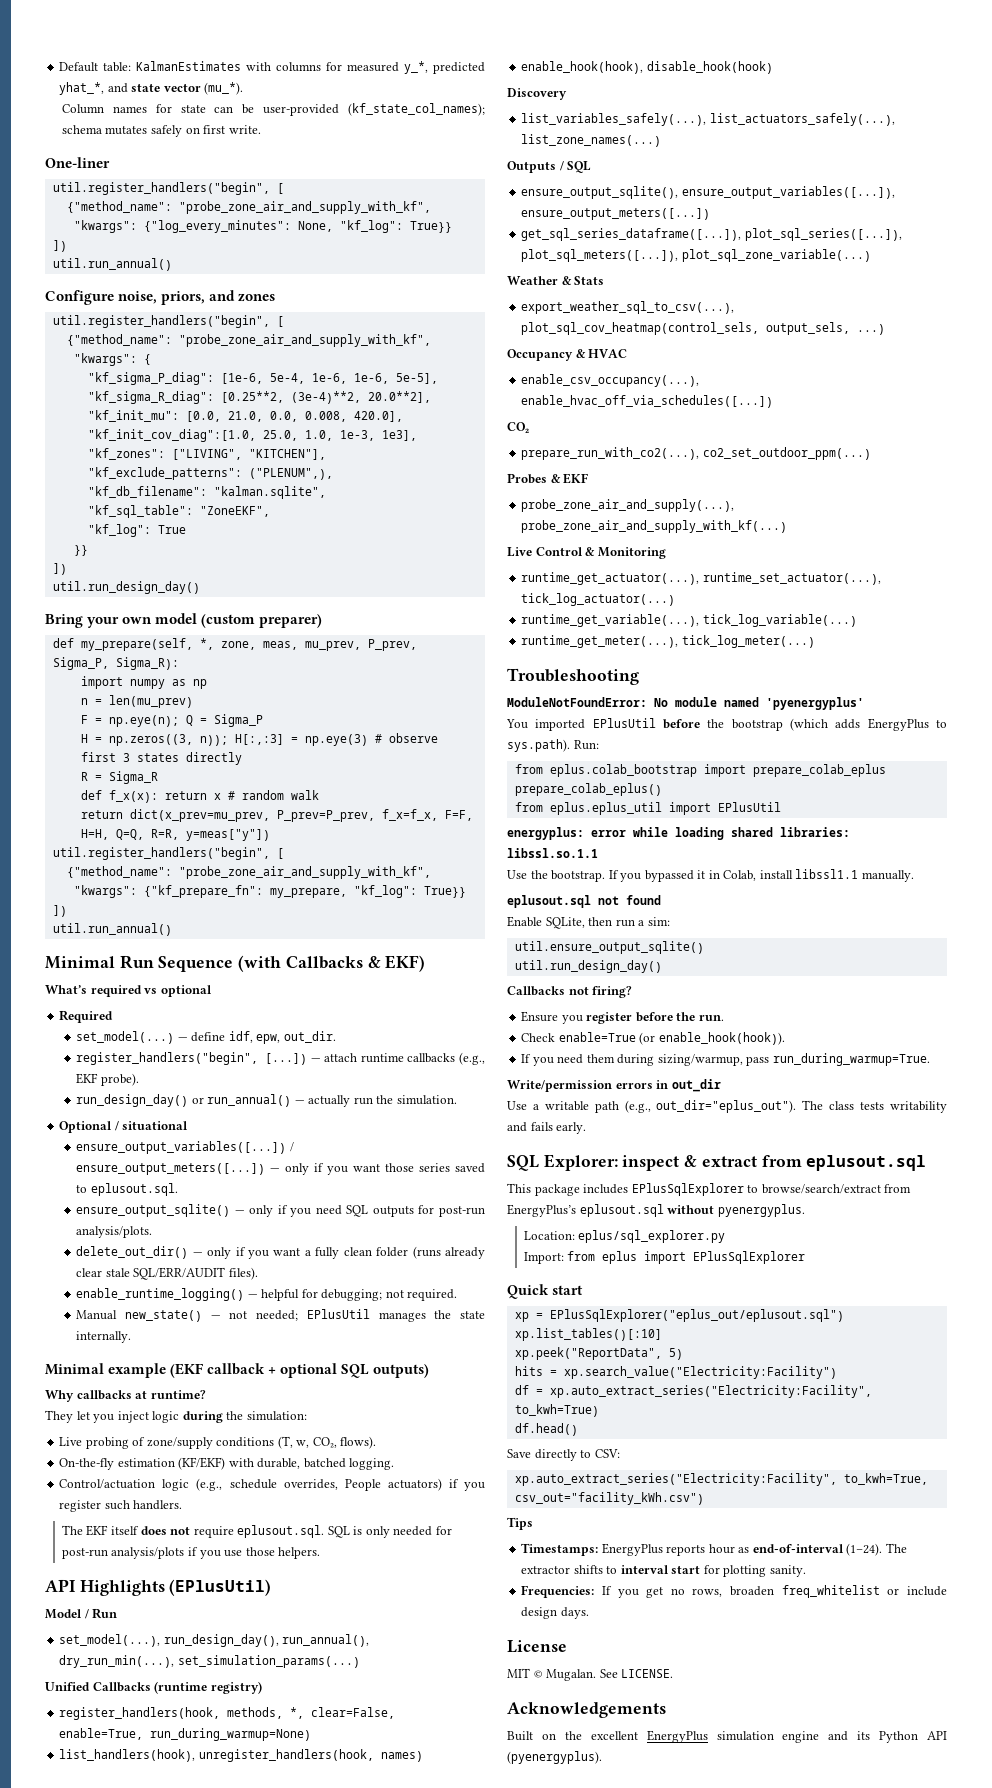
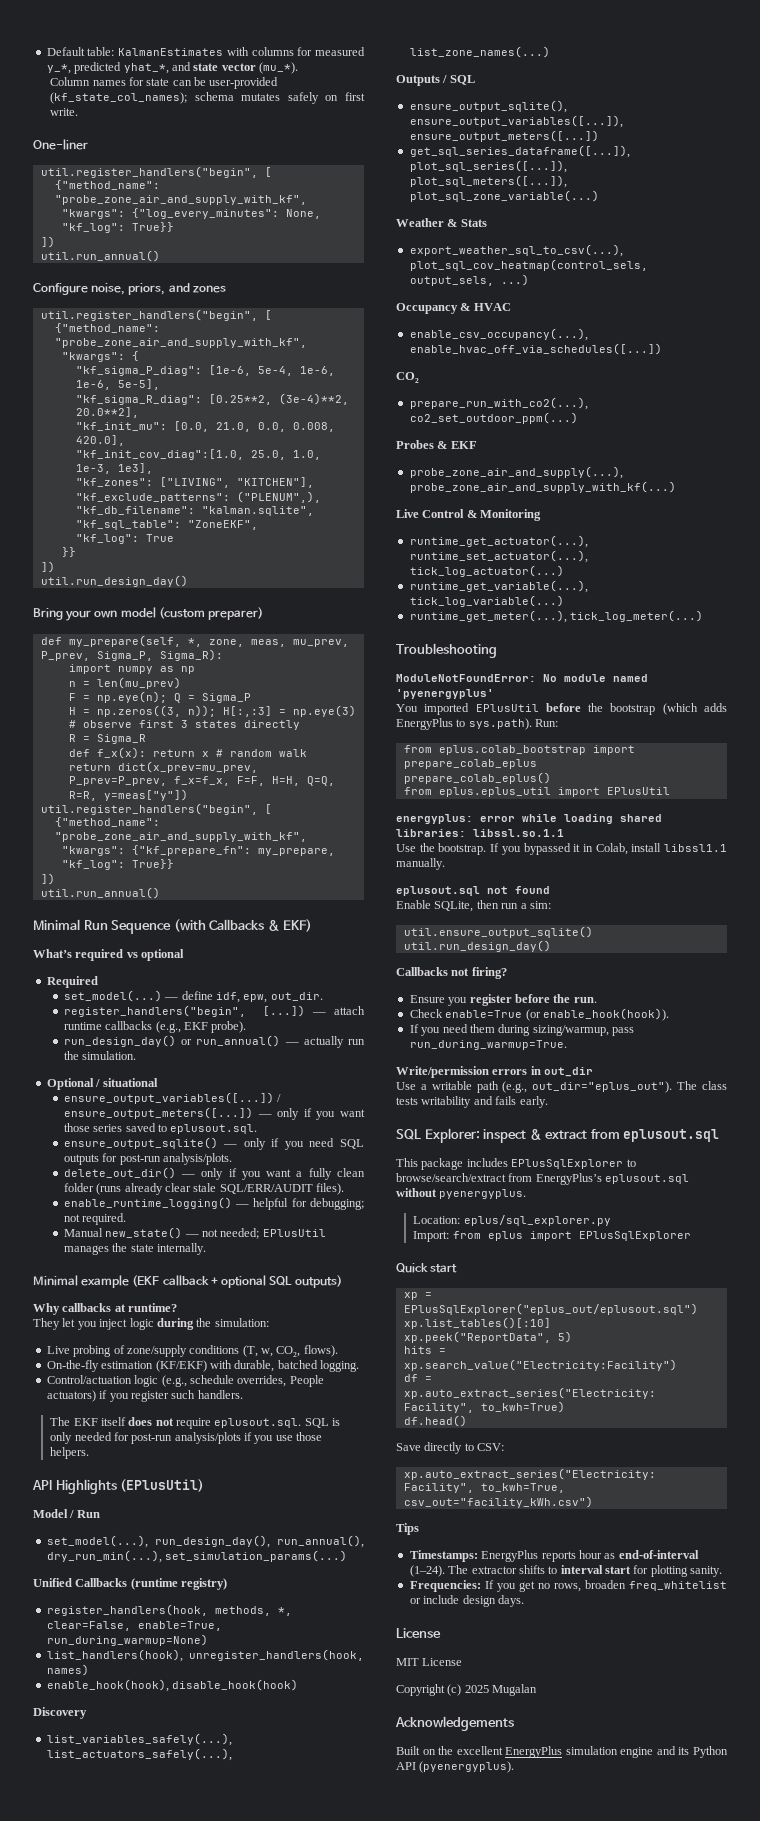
- MIT © Mugalan. See LICENSE.
+ MIT License
+ Copyright (c) 2025 Mugalan

